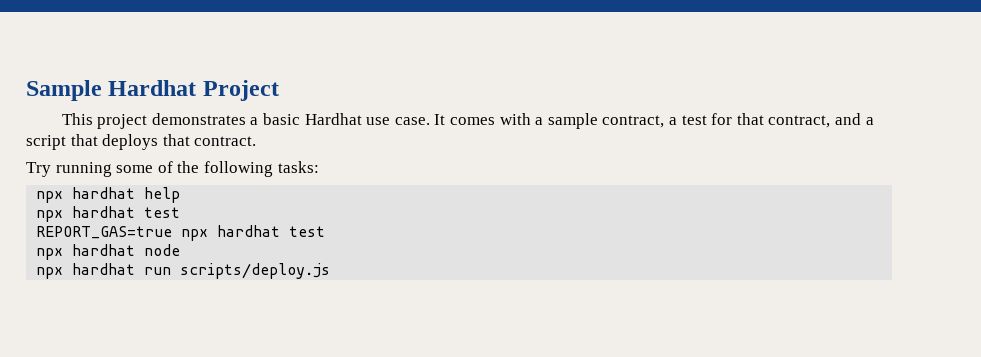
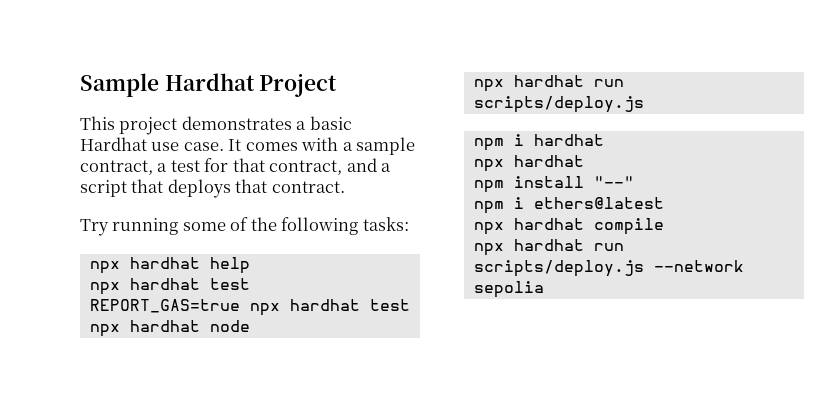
+ npm i hardhat
+ npx hardhat
+ npm install "--"
+ npm i ethers@latest
+ npx hardhat compile
+ npx hardhat run scripts/deploy.js --network sepolia

